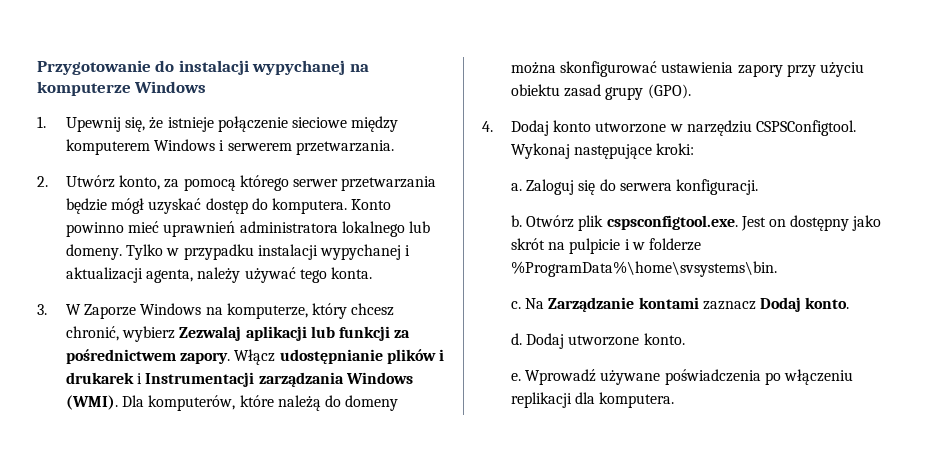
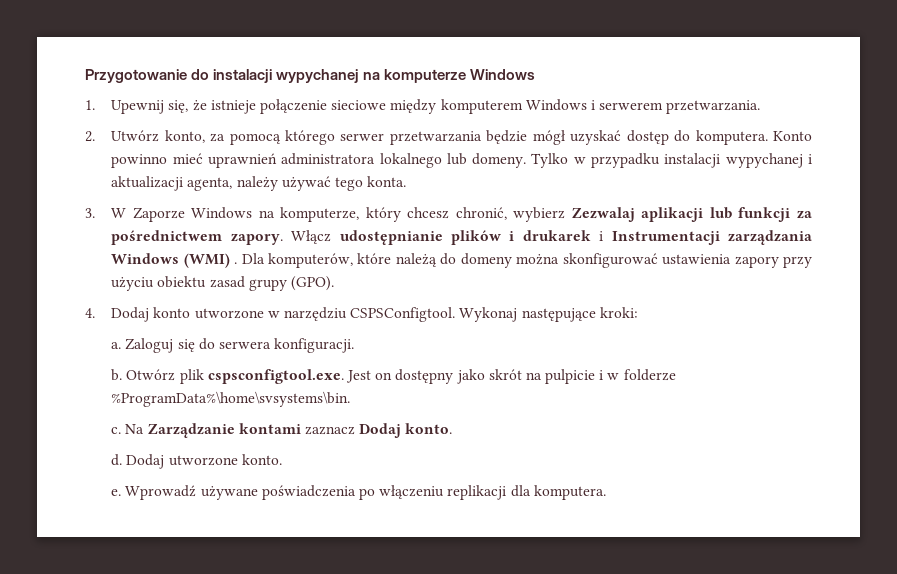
- Włącz udostępnianie plików i drukarek i Instrumentacji zarządzania Windows (WMI).
+ Włącz udostępnianie plików i drukarek i Instrumentacji zarządzania Windows (WMI) .

